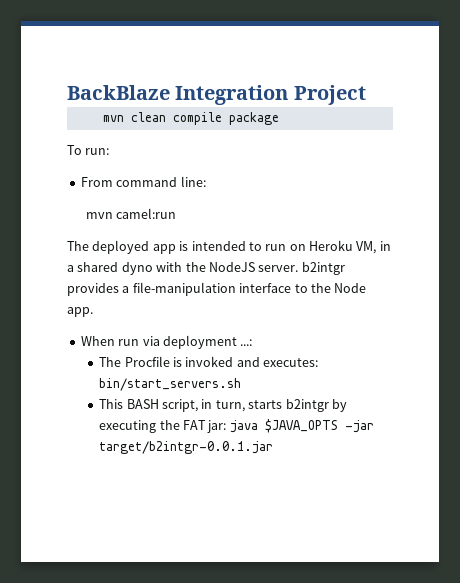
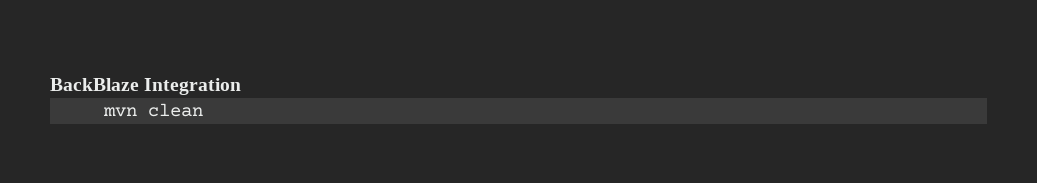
- BackBlaze Integration Project
+ BackBlaze Integration
- mvn clean compile package
- To run:
- From command line:
- mvn camel:run
- The deployed app is intended to run on Heroku VM, in a shared dyno with the NodeJS server. b2intgr provides a file-manipulation interface to the Node app.
- When run via deployment ...:
- The Procfile is invoked and executes: bin/start_servers.sh
- This BASH script, in turn, starts b2intgr by executing the FAT jar: java $JAVA_OPTS -jar target/b2intgr-0.0.1.jar
+ mvn clean

